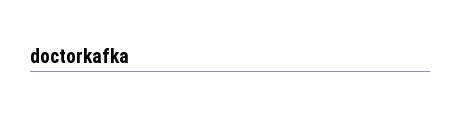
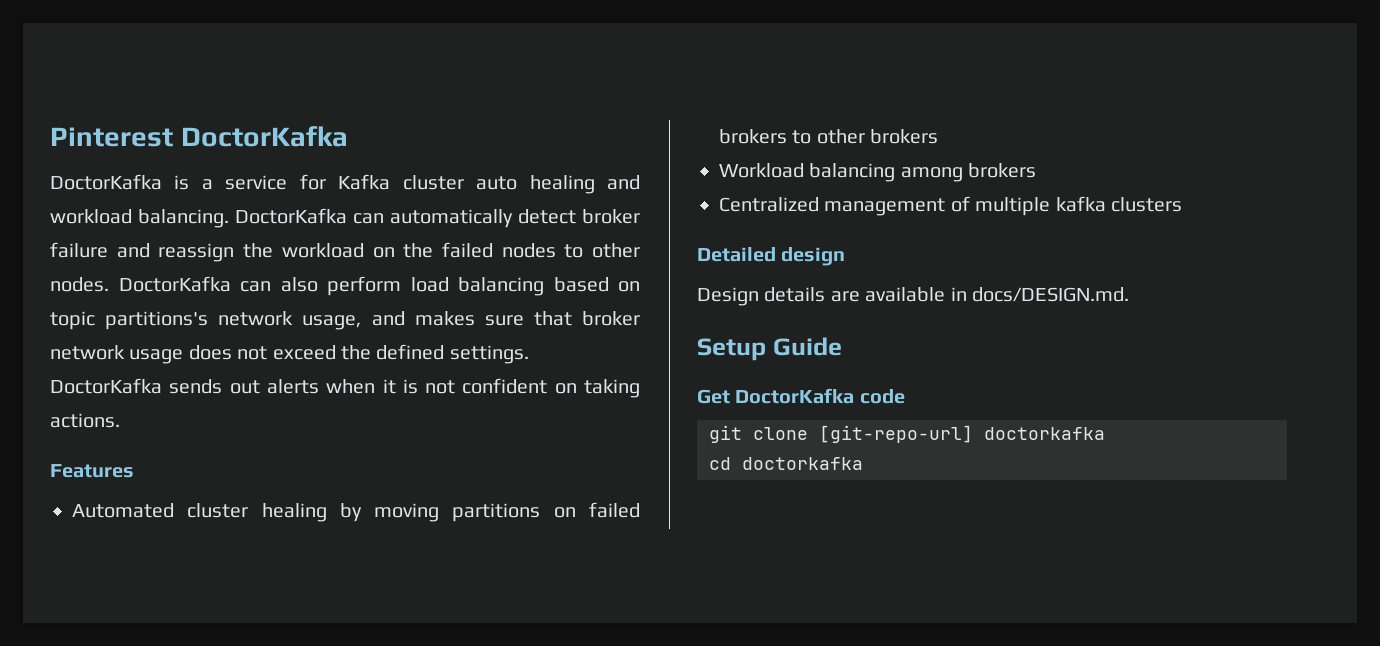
- doctorkafka
+ Pinterest DoctorKafka
+ DoctorKafka is a service for Kafka cluster auto healing and workload balancing. DoctorKafka can automatically detect broker failure and reassign the workload on the failed nodes to other nodes. DoctorKafka can also perform load balancing based on topic partitions's network usage, and makes sure that broker network usage does not exceed the defined settings. DoctorKafka sends out alerts when it is not confident on taking actions.
+ Features
+ Automated cluster healing by moving partitions on failed brokers to other brokers
+ Workload balancing among brokers
+ Centralized management of multiple kafka clusters
+ Detailed design
+ Design details are available in docs/DESIGN.md.
+ Setup Guide
+ Get DoctorKafka code
+ git clone [git-repo-url] doctorkafka
+ cd doctorkafka

